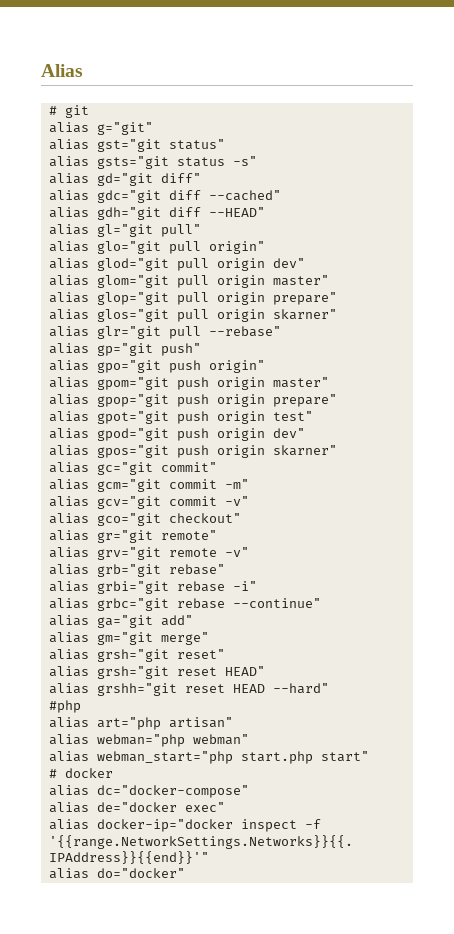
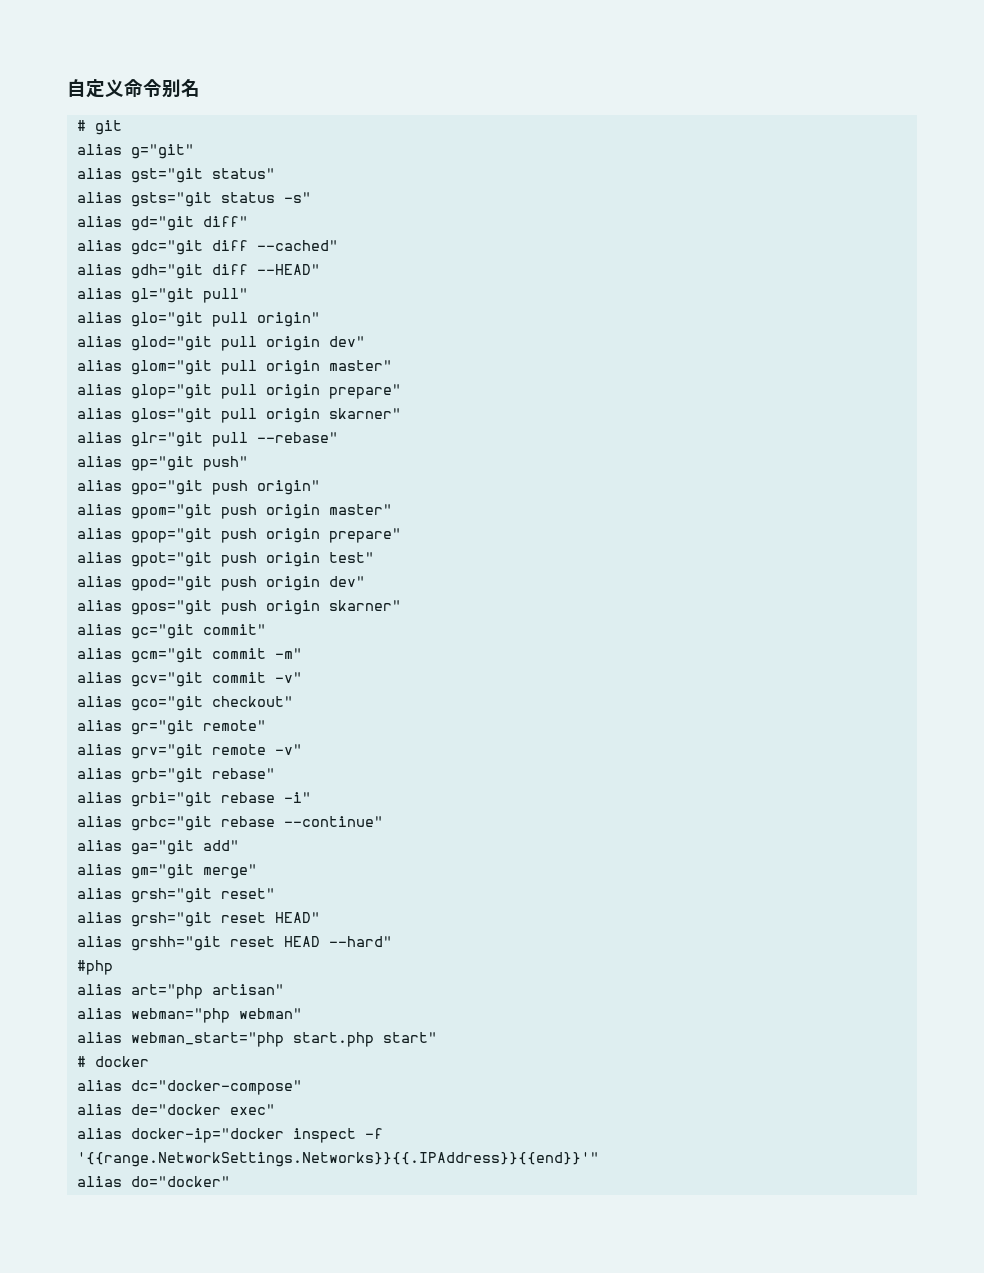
- Alias
+ 自定义命令别名

